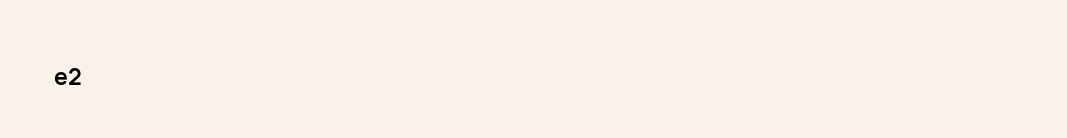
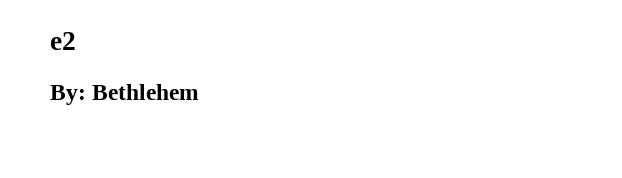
+ By: Bethlehem

